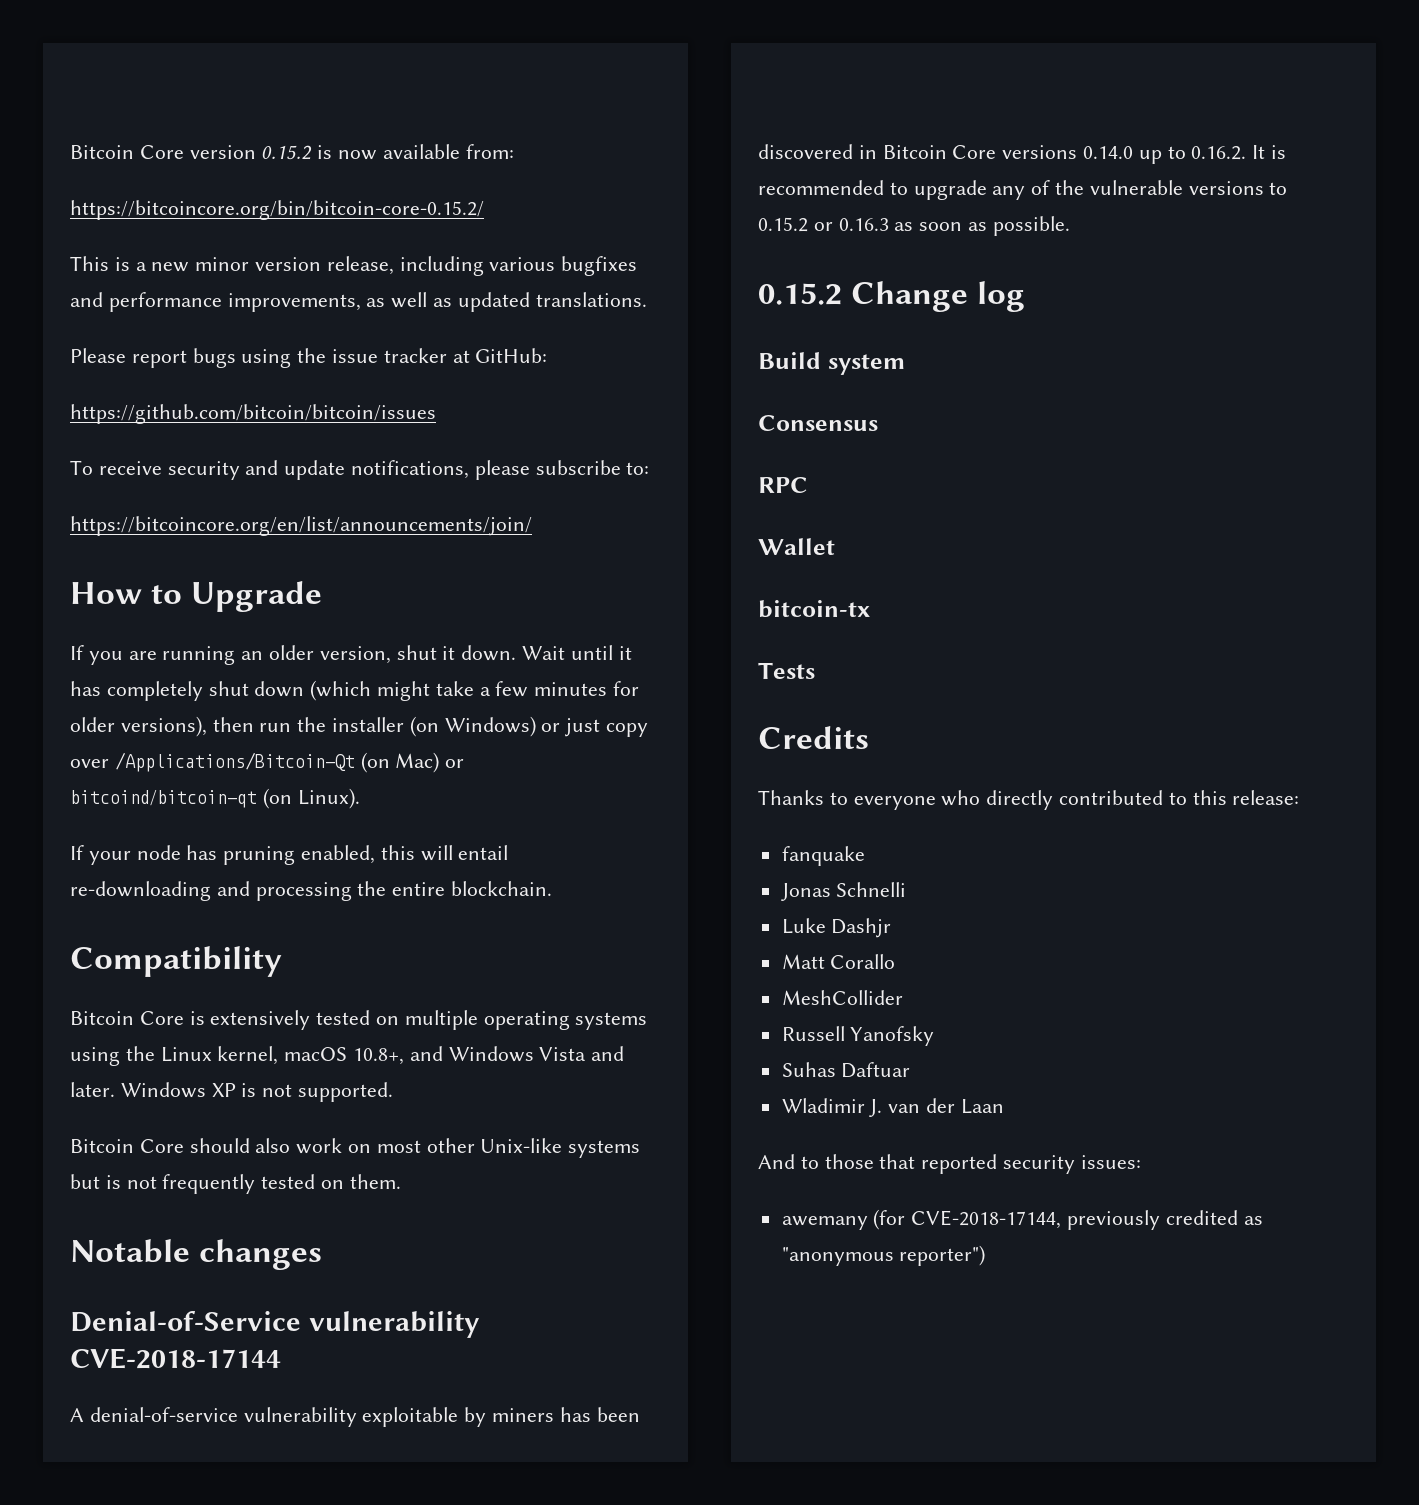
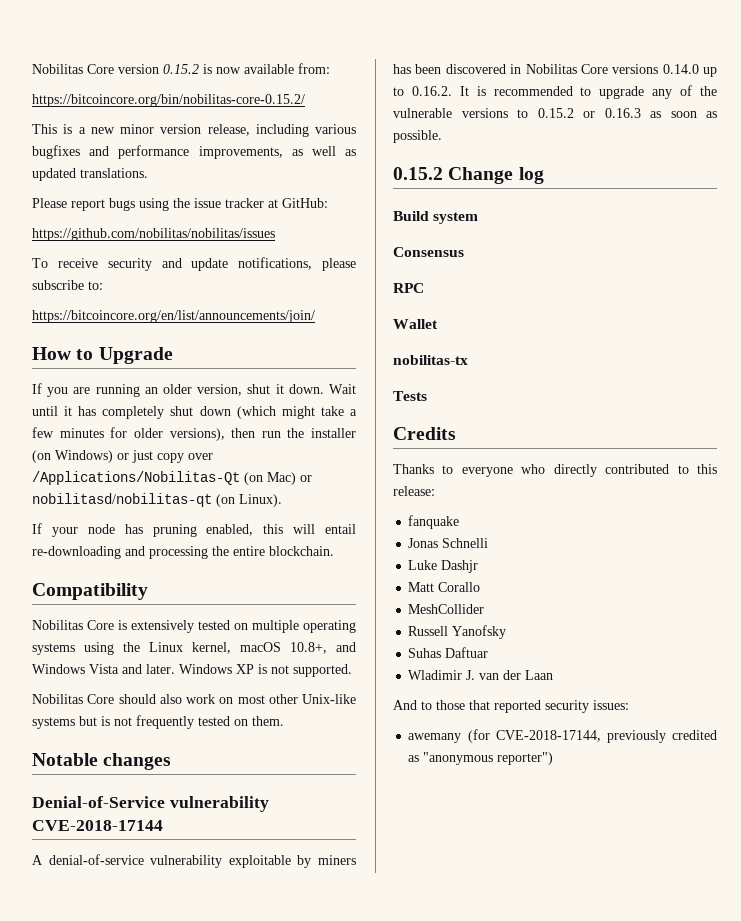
- Bitcoin Core version 0.15.2 is now available from:
+ Nobilitas Core version 0.15.2 is now available from:
- https://bitcoincore.org/bin/bitcoin-core-0.15.2/
+ https://bitcoincore.org/bin/nobilitas-core-0.15.2/
- https://github.com/bitcoin/bitcoin/issues
+ https://github.com/nobilitas/nobilitas/issues
- Wait until it has completely shut down (which might take a few minutes for older versions), then run the installer (on Windows) or just copy over /Applications/Bitcoin-Qt (on Mac) or bitcoind/bitcoin-qt (on Linux).
+ Wait until it has completely shut down (which might take a few minutes for older versions), then run the installer (on Windows) or just copy over /Applications/Nobilitas-Qt (on Mac) or nobilitasd/nobilitas-qt (on Linux).
- Bitcoin Core is extensively tested on multiple operating systems using the Linux kernel, macOS 10.8+, and Windows Vista and later.
+ Nobilitas Core is extensively tested on multiple operating systems using the Linux kernel, macOS 10.8+, and Windows Vista and later.
- Bitcoin Core should also work on most other Unix-like systems but is not frequently tested on them.
+ Nobilitas Core should also work on most other Unix-like systems but is not frequently tested on them.
- A denial-of-service vulnerability exploitable by miners has been discovered in Bitcoin Core versions 0.14.0 up to 0.16.2. It is recommended to upgrade any of the vulnerable versions to 0.15.2 or 0.16.3 as soon as possible.
+ A denial-of-service vulnerability exploitable by miners has been discovered in Nobilitas Core versions 0.14.0 up to 0.16.2. It is recommended to upgrade any of the vulnerable versions to 0.15.2 or 0.16.3 as soon as possible.
- bitcoin-tx
+ nobilitas-tx

